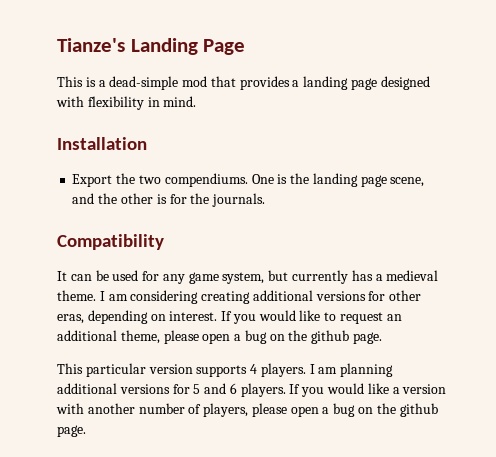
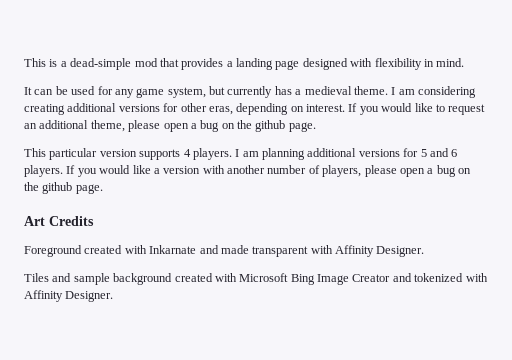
- Tianze's Landing Page
- Installation
- Export the two compendiums. One is the landing page scene, and the other is for the journals.
- Compatibility
+ Art Credits
+ Foreground created with Inkarnate and made transparent with Affinity Designer.
+ Tiles and sample background created with Microsoft Bing Image Creator and tokenized with Affinity Designer.

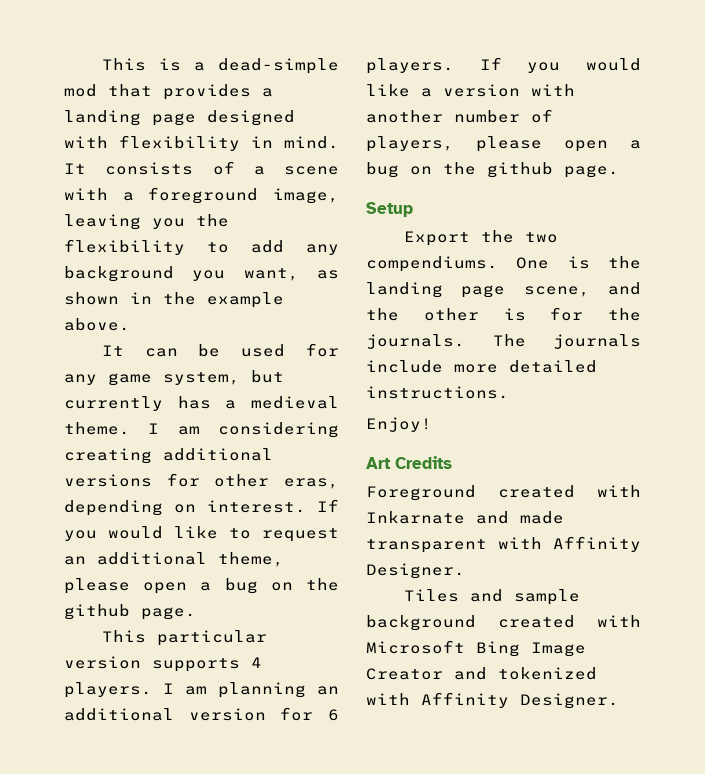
+ It consists of a scene with a foreground image, leaving you the flexibility to add any background you want, as shown in the example above.
- I am planning additional versions for 5 and 6 players.
+ I am planning an additional version for 6 players.
+ Setup
+ Export the two compendiums. One is the landing page scene, and the other is for the journals. The journals include more detailed instructions.
+ Enjoy!

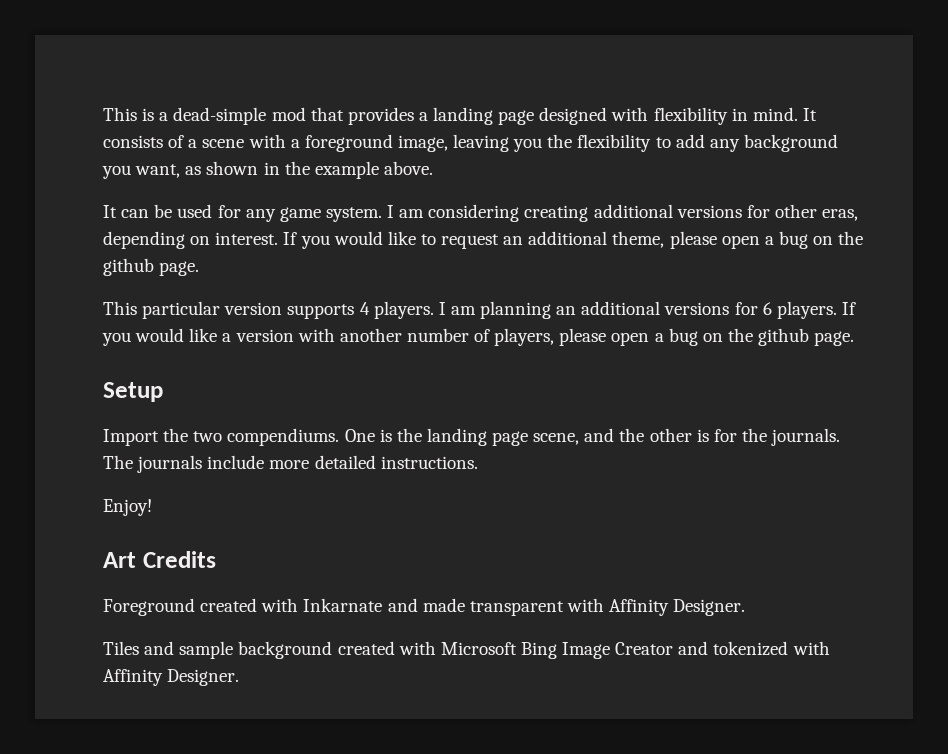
- It can be used for any game system, but currently has a medieval theme.
+ It can be used for any game system.
- I am planning an additional version for 6 players.
+ I am planning an additional versions for 6 players.
- Export the two compendiums.
+ Import the two compendiums.

